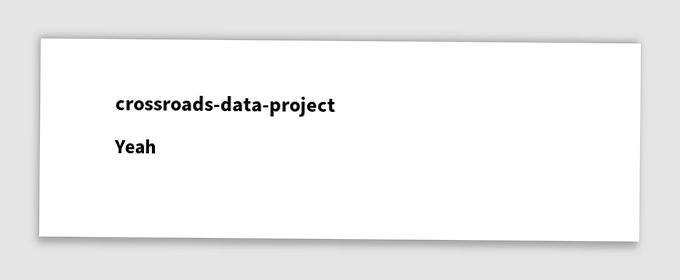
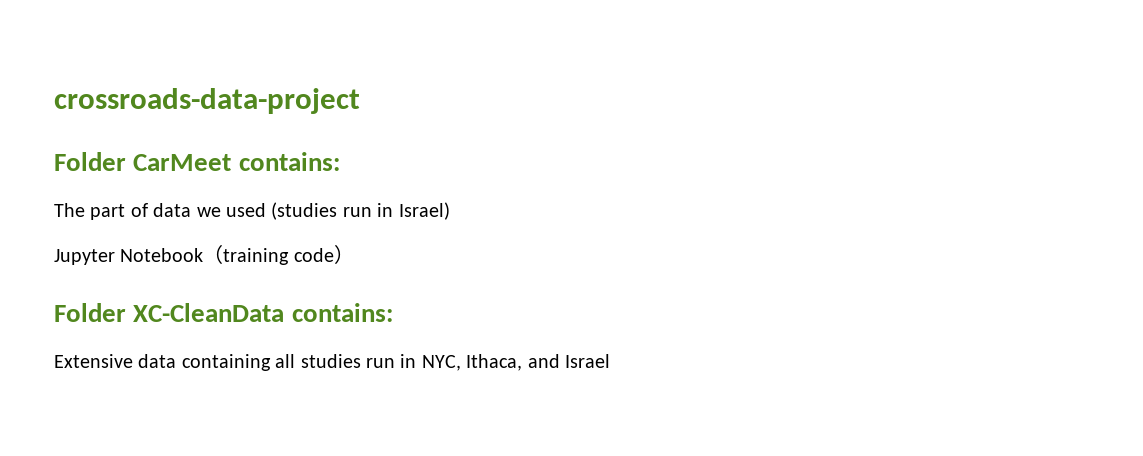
- Yeah
+ Folder CarMeet contains:
+ The part of data we used (studies run in Israel)
+ Jupyter Notebook（training code）
+ Folder XC-CleanData contains:
+ Extensive data containing all studies run in NYC, Ithaca, and Israel

